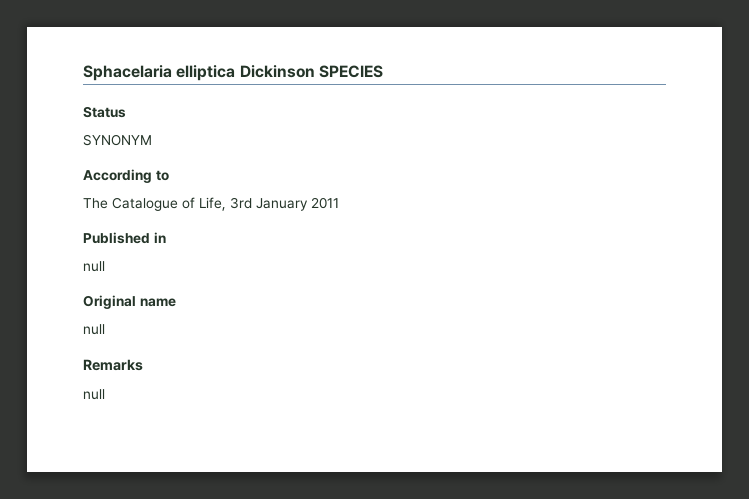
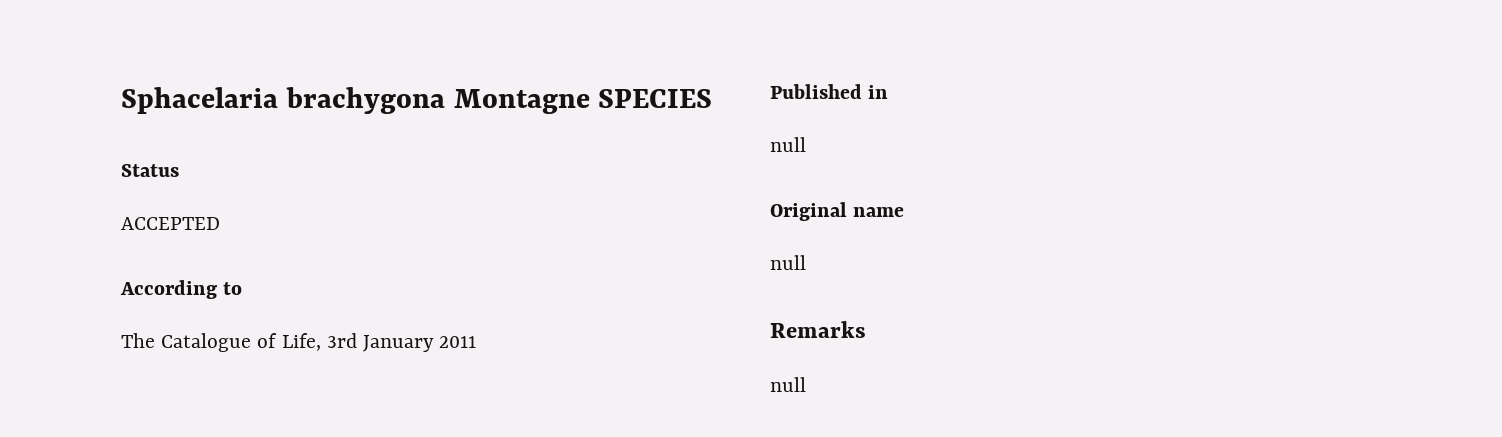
- Sphacelaria elliptica Dickinson SPECIES
+ Sphacelaria brachygona Montagne SPECIES
- SYNONYM
+ ACCEPTED

